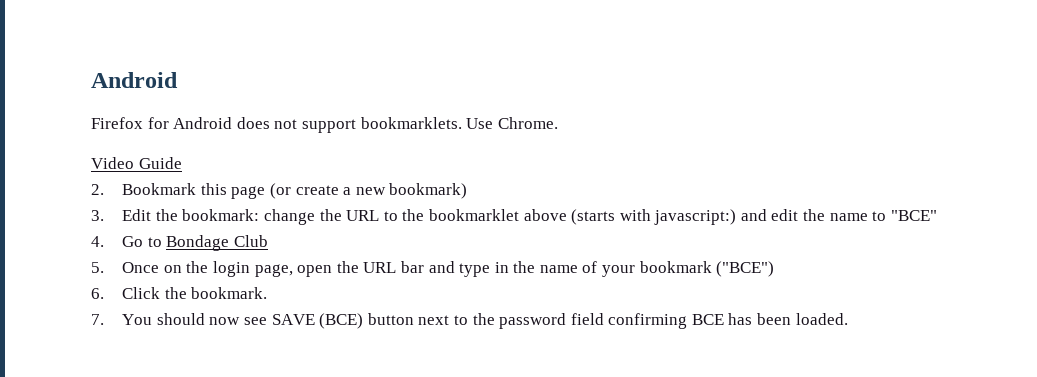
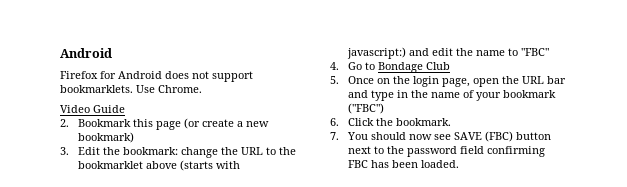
- 3. Edit the bookmark: change the URL to the bookmarklet above (starts with javascript:) and edit the name to "BCE"
+ 3. Edit the bookmark: change the URL to the bookmarklet above (starts with javascript:) and edit the name to "FBC"
- 5. Once on the login page, open the URL bar and type in the name of your bookmark ("BCE")
+ 5. Once on the login page, open the URL bar and type in the name of your bookmark ("FBC")
- 7. You should now see SAVE (BCE) button next to the password field confirming BCE has been loaded.
+ 7. You should now see SAVE (FBC) button next to the password field confirming FBC has been loaded.

